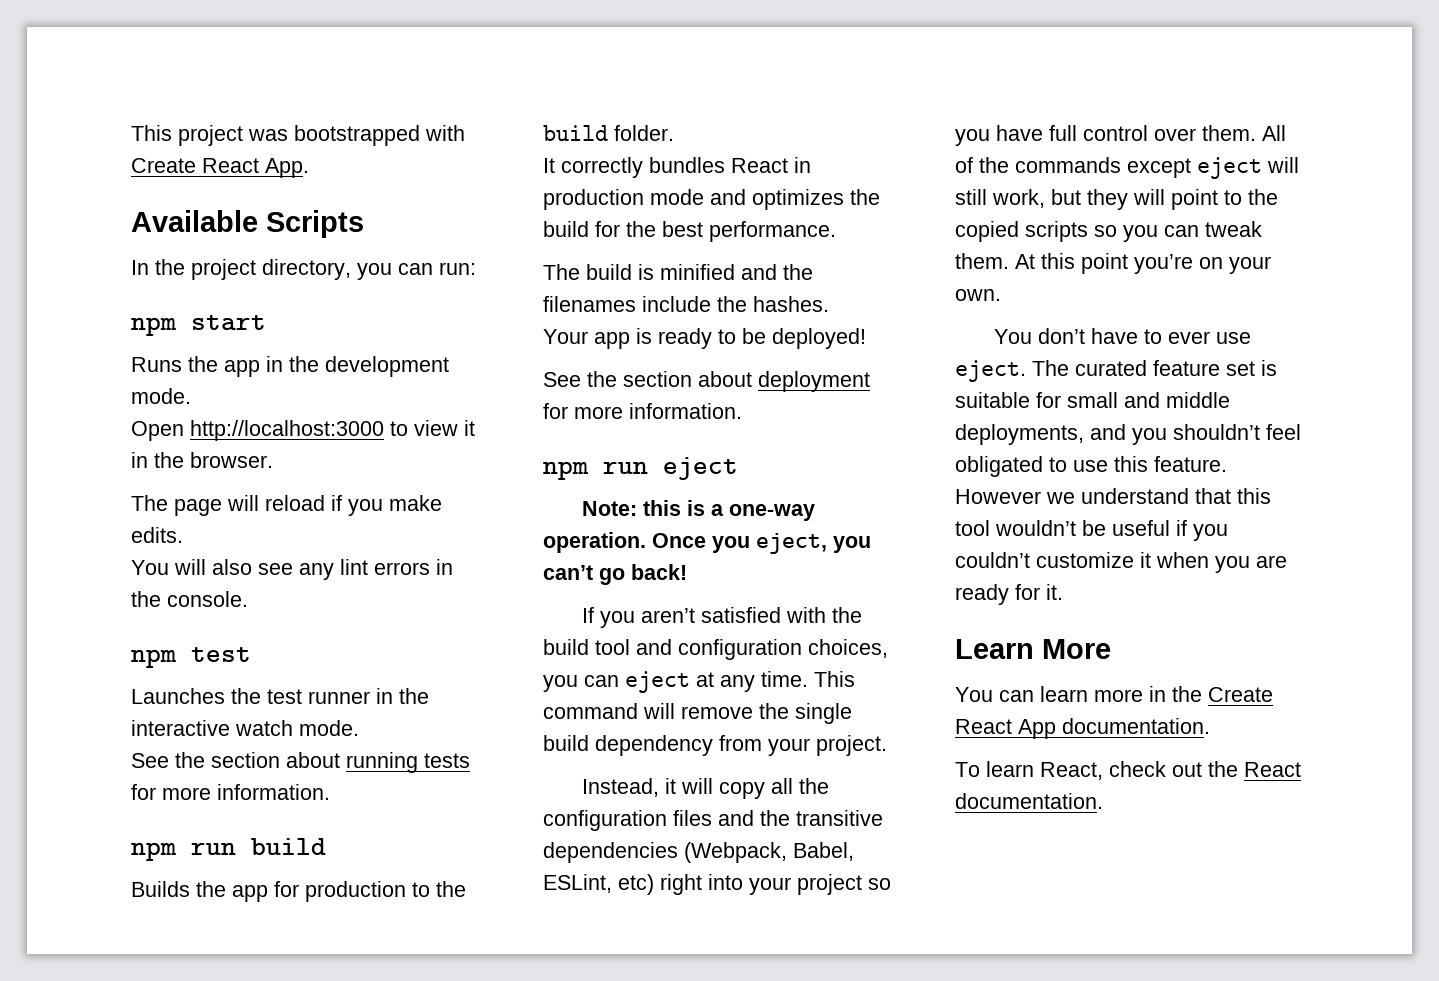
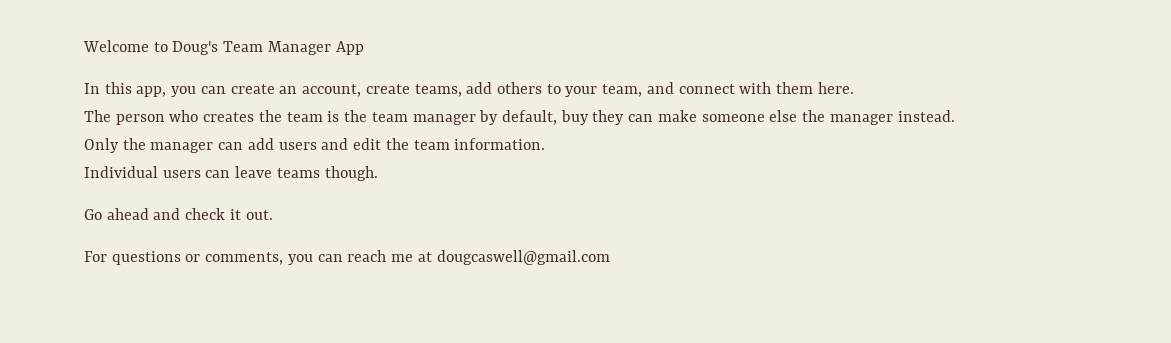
- This project was bootstrapped with Create React App.
- Available Scripts
- In the project directory, you can run:
- npm start
- Runs the app in the development mode.
- Open http://localhost:3000 to view it in the browser.
- The page will reload if you make edits.
- You will also see any lint errors in the console.
- npm test
- Launches the test runner in the interactive watch mode.
- See the section about running tests for more information.
- npm run build
- Builds the app for production to the build folder.
- It correctly bundles React in production mode and optimizes the build for the best performance.
- The build is minified and the filenames include the hashes.
- Your app is ready to be deployed!
- See the section about deployment for more information.
- npm run eject
- Note: this is a one-way operation. Once you eject, you can’t go back!
- If you aren’t satisfied with the build tool and configuration choices, you can eject at any time. This command will remove the single build dependency from your project.
- Instead, it will copy all the configuration files and the transitive dependencies (Webpack, Babel, ESLint, etc) right into your project so you have full control over them. All of the commands except eject will still work, but they will point to the copied scripts so you can tweak them. At this point you’re on your own.
- You don’t have to ever use eject. The curated feature set is suitable for small and middle deployments, and you shouldn’t feel obligated to use this feature. However we understand that this tool wouldn’t be useful if you couldn’t customize it when you are ready for it.
- Learn More
- You can learn more in the Create React App documentation.
- To learn React, check out the React documentation.
+ Welcome to Doug's Team Manager App
+ In this app, you can create an account, create teams, add others to your team, and connect with them here.
+ The person who creates the team is the team manager by default, buy they can make someone else the manager instead.
+ Only the manager can add users and edit the team information.
+ Individual users can leave teams though.
+ Go ahead and check it out.
+ For questions or comments, you can reach me at dougcaswell@gmail.com

